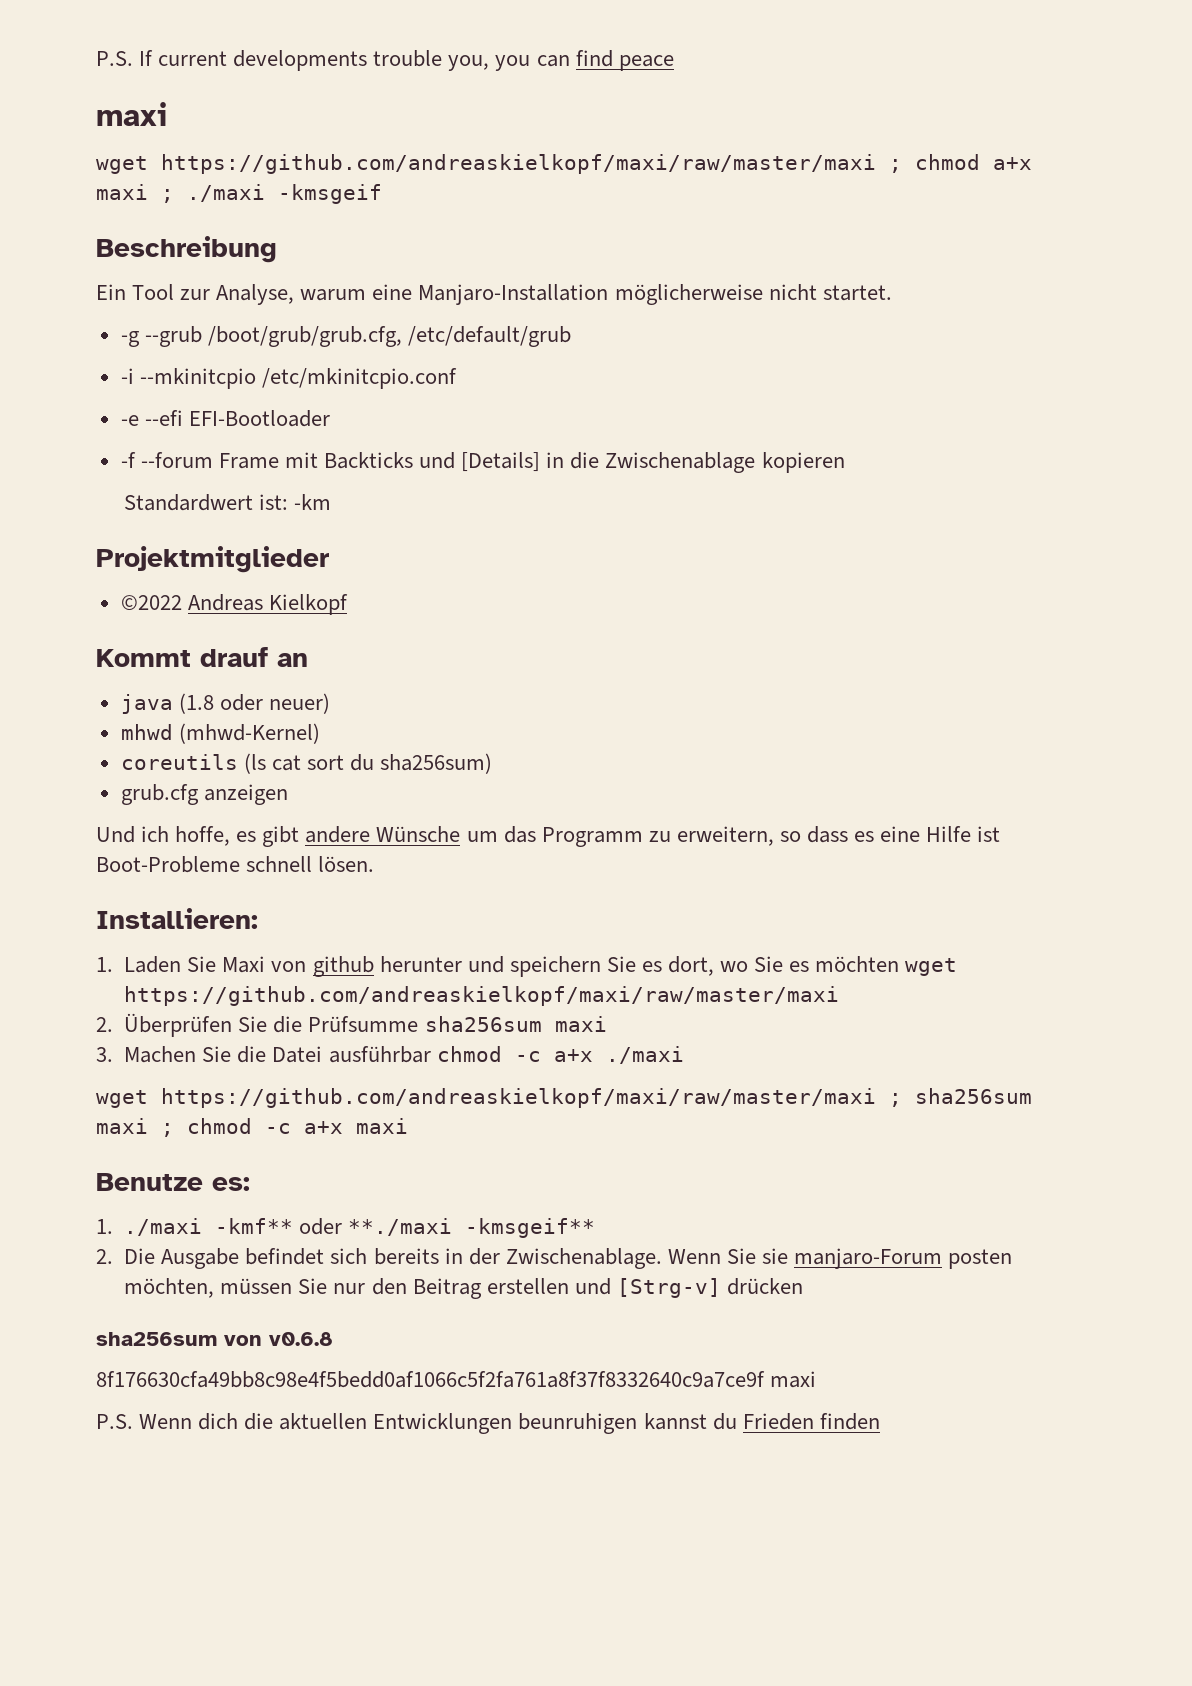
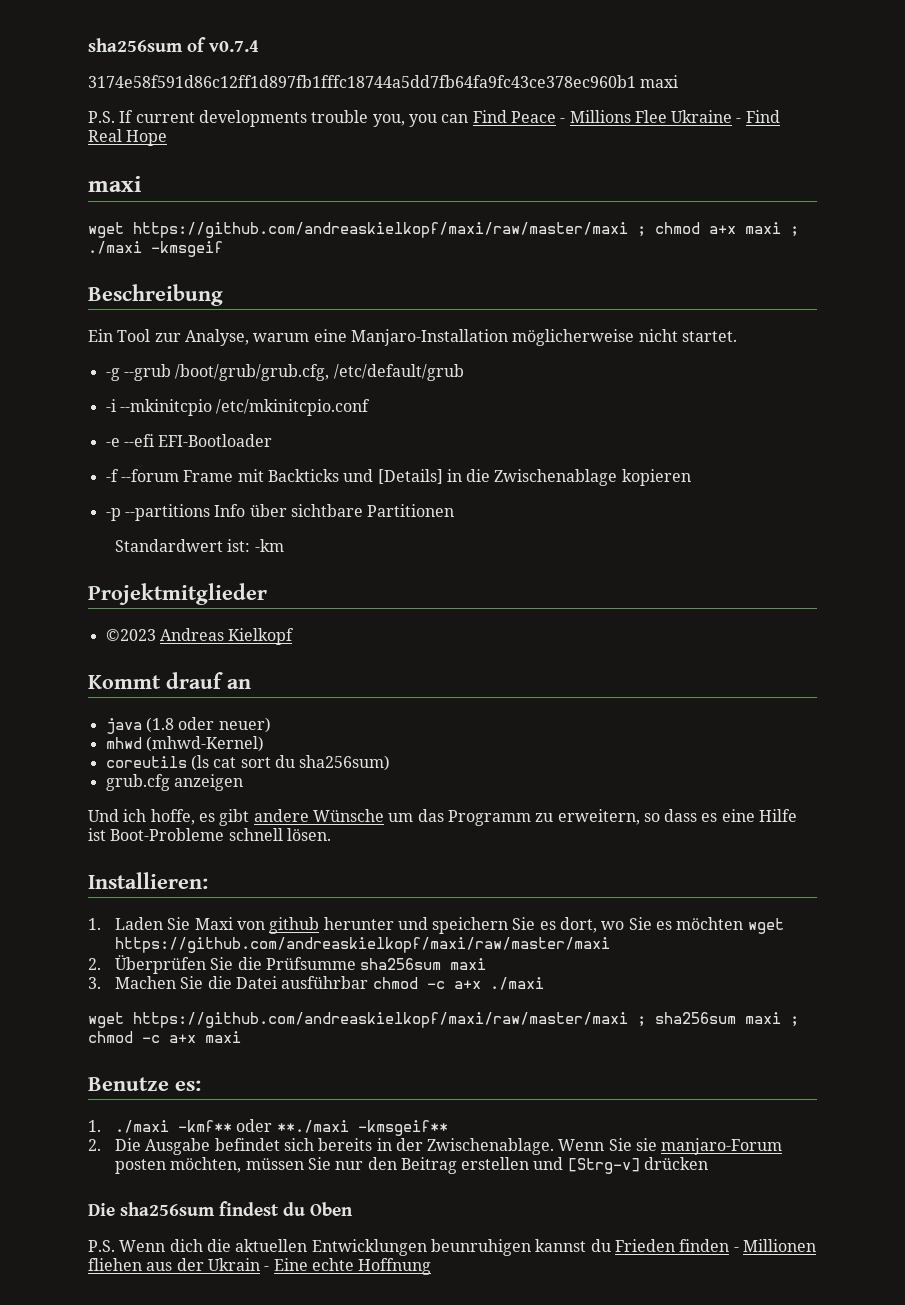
+ sha256sum of v0.7.4
+ 3174e58f591d86c12ff1d897fb1fffc18744a5dd7fb64fa9fc43ce378ec960b1 maxi
- P.S. If current developments trouble you, you can find peace
+ P.S. If current developments trouble you, you can Find Peace - Millions Flee Ukraine - Find Real Hope
+ -p --partitions Info über sichtbare Partitionen
- ©2022 Andreas Kielkopf
+ ©2023 Andreas Kielkopf
- sha256sum von v0.6.8
- 8f176630cfa49bb8c98e4f5bedd0af1066c5f2fa761a8f37f8332640c9a7ce9f maxi
+ Die sha256sum findest du Oben
- P.S. Wenn dich die aktuellen Entwicklungen beunruhigen kannst du Frieden finden
+ P.S. Wenn dich die aktuellen Entwicklungen beunruhigen kannst du Frieden finden - Millionen fliehen aus der Ukrain - Eine echte Hoffnung

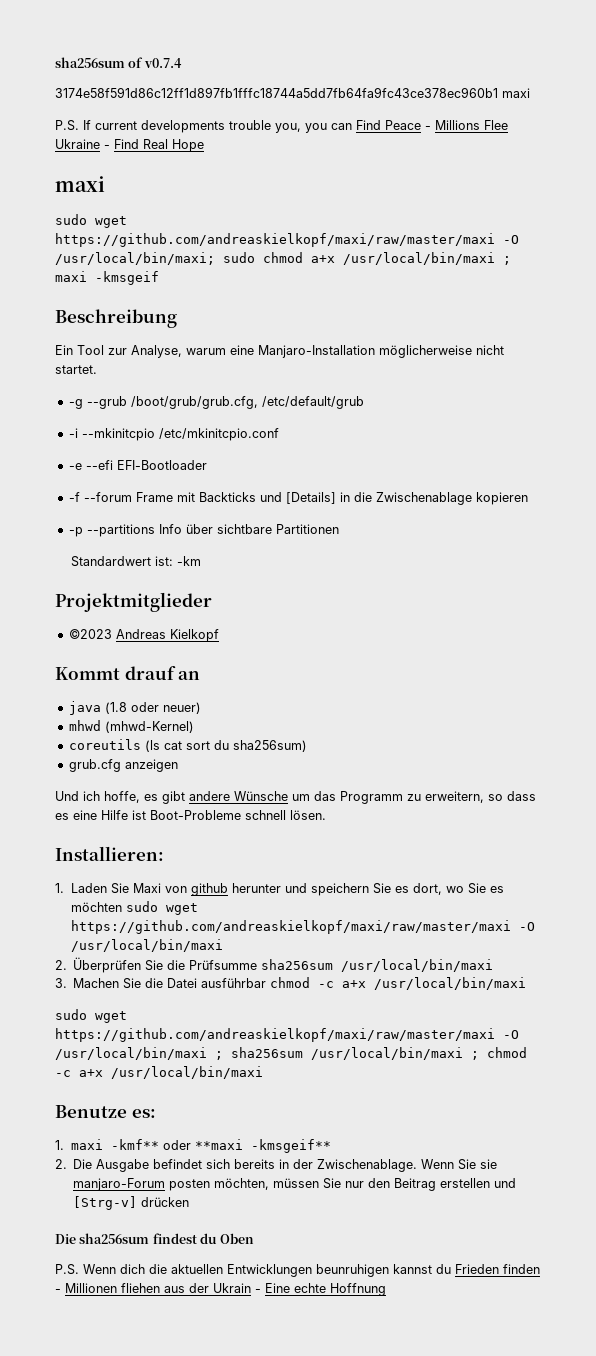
- wget https://github.com/andreaskielkopf/maxi/raw/master/maxi ; chmod a+x maxi ; ./maxi -kmsgeif
+ sudo wget https://github.com/andreaskielkopf/maxi/raw/master/maxi -O /usr/local/bin/maxi; sudo chmod a+x /usr/local/bin/maxi ; maxi -kmsgeif
- 1. Laden Sie Maxi von github herunter und speichern Sie es dort, wo Sie es möchten wget https://github.com/andreaskielkopf/maxi/raw/master/maxi
+ 1. Laden Sie Maxi von github herunter und speichern Sie es dort, wo Sie es möchten sudo wget https://github.com/andreaskielkopf/maxi/raw/master/maxi -O /usr/local/bin/maxi
- 2. Überprüfen Sie die Prüfsumme sha256sum maxi
+ 2. Überprüfen Sie die Prüfsumme sha256sum /usr/local/bin/maxi
- 3. Machen Sie die Datei ausführbar chmod -c a+x ./maxi
- wget https://github.com/andreaskielkopf/maxi/raw/master/maxi ; sha256sum maxi ; chmod -c a+x maxi
+ 3. Machen Sie die Datei ausführbar chmod -c a+x /usr/local/bin/maxi
+ sudo wget https://github.com/andreaskielkopf/maxi/raw/master/maxi -O /usr/local/bin/maxi ; sha256sum /usr/local/bin/maxi ; chmod -c a+x /usr/local/bin/maxi
- 1. ./maxi -kmf** oder **./maxi -kmsgeif**
+ 1. maxi -kmf** oder **maxi -kmsgeif**

